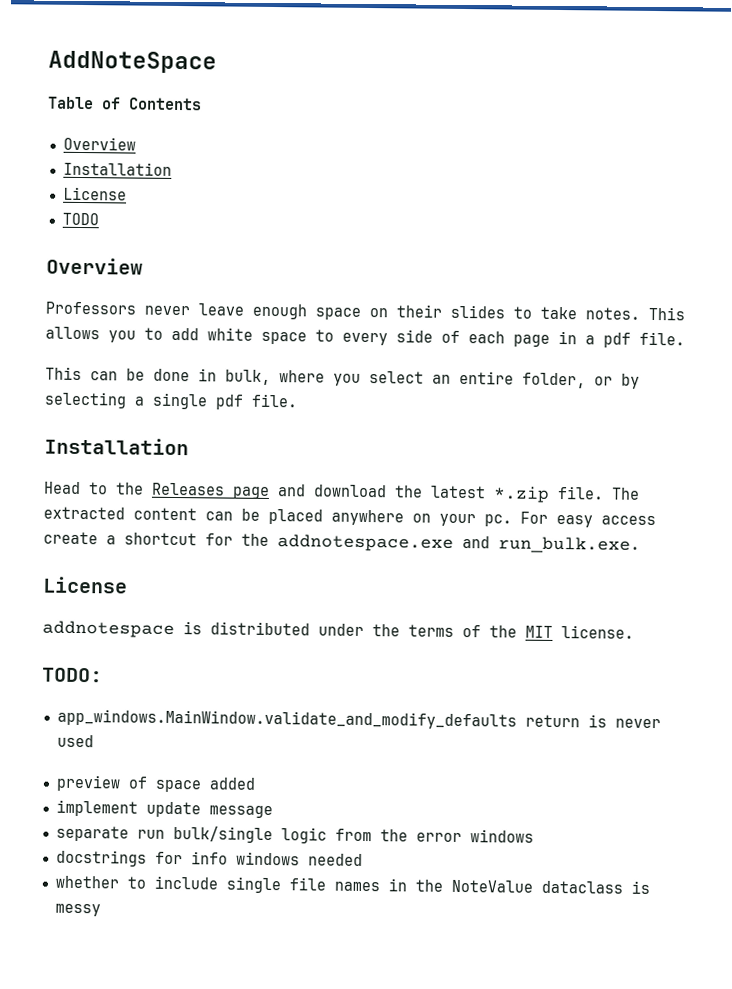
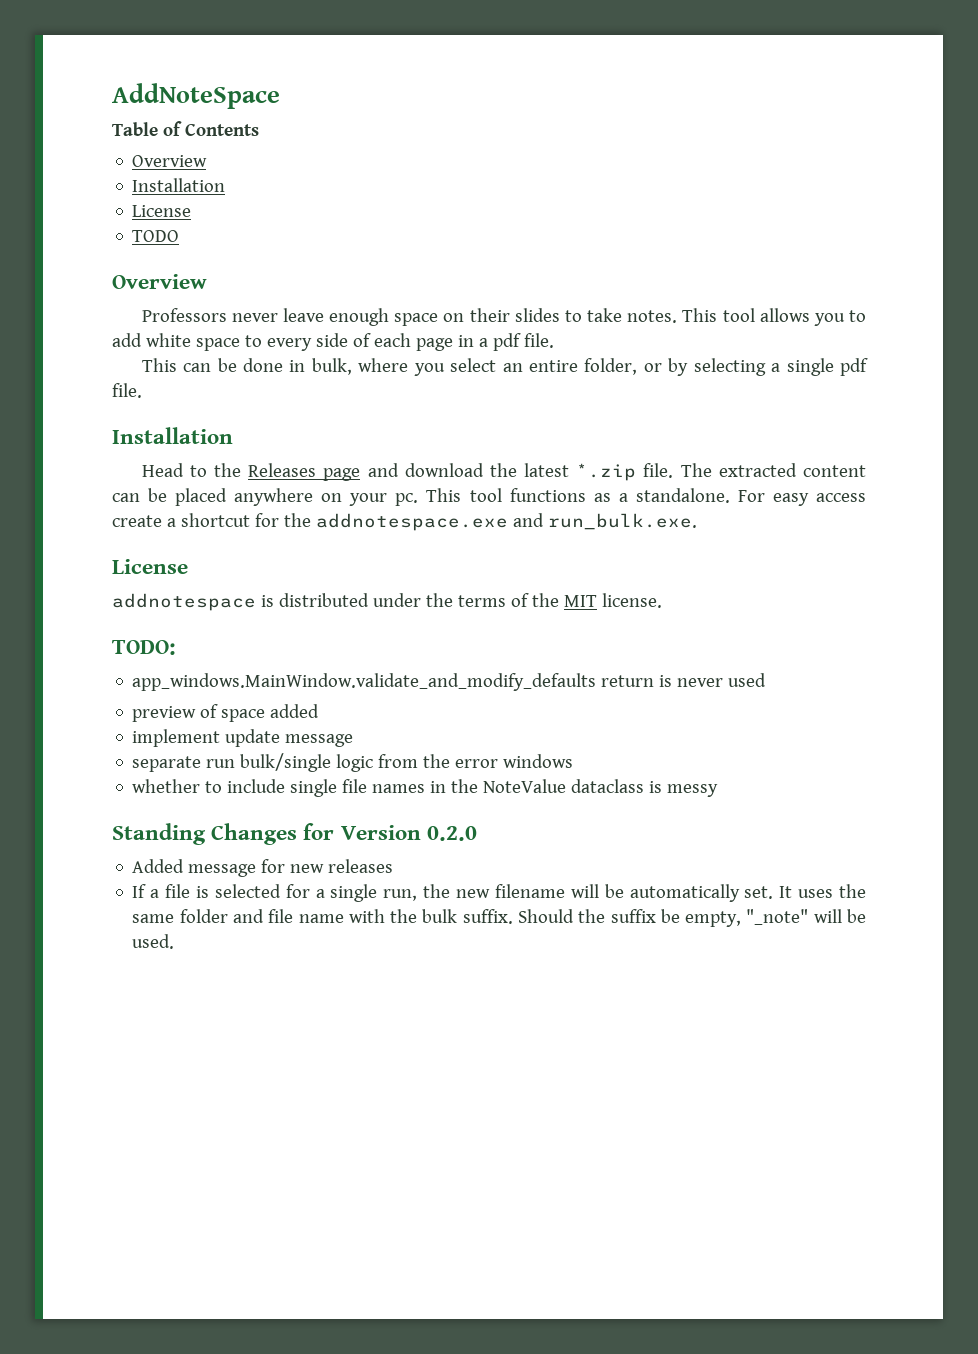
- This allows you to add white space to every side of each page in a pdf file.
+ This tool allows you to add white space to every side of each page in a pdf file.
+ This tool functions as a standalone.
- docstrings for info windows needed
+ Standing Changes for Version 0.2.0
+ Added message for new releases
+ If a file is selected for a single run, the new filename will be automatically set. It uses the same folder and file name with the bulk suffix. Should the suffix be empty, "_note" will be used.

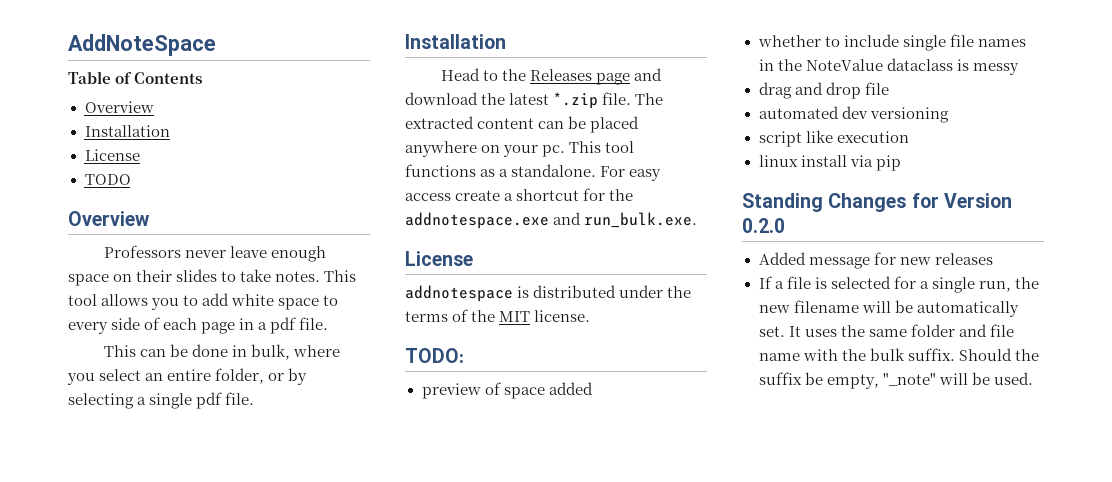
- app_windows.MainWindow.validate_and_modify_defaults return is never used
- implement update message
- separate run bulk/single logic from the error windows
+ drag and drop file
+ automated dev versioning
+ script like execution
+ linux install via pip

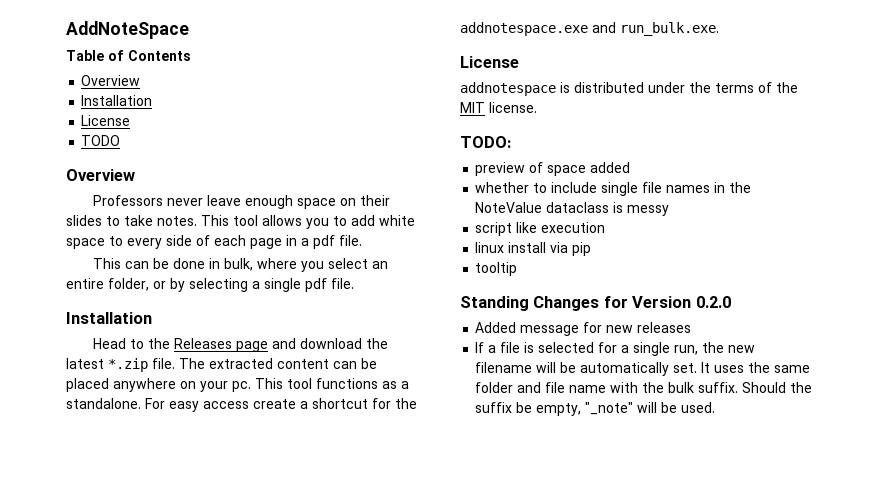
- drag and drop file
- automated dev versioning
+ tooltip

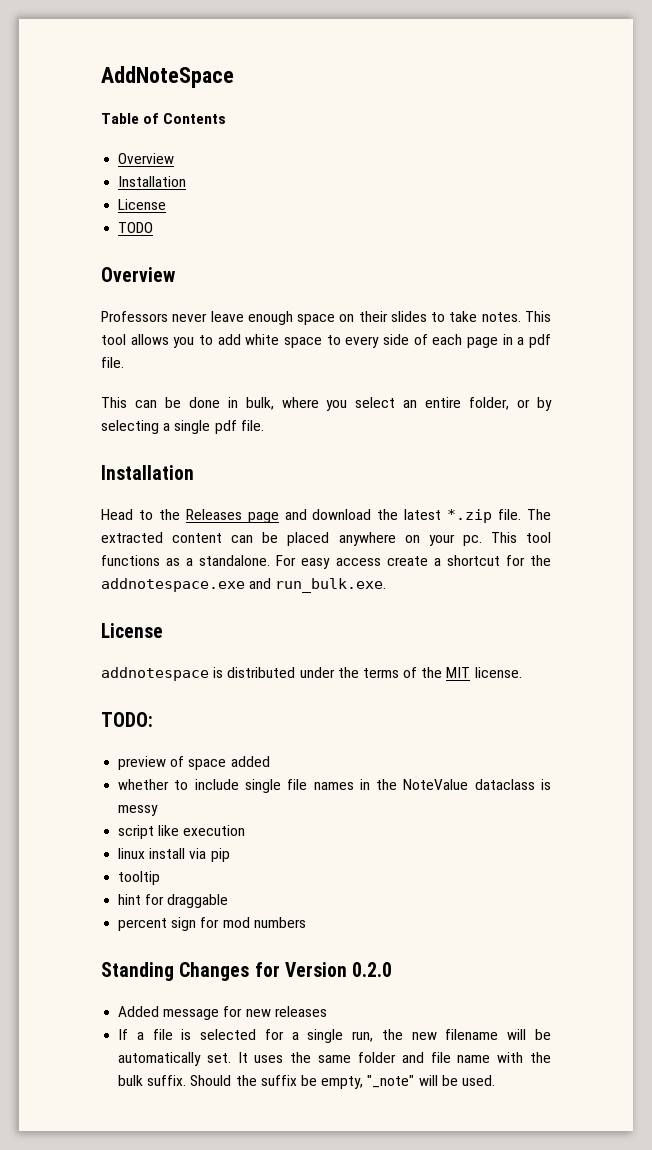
+ hint for draggable
+ percent sign for mod numbers

